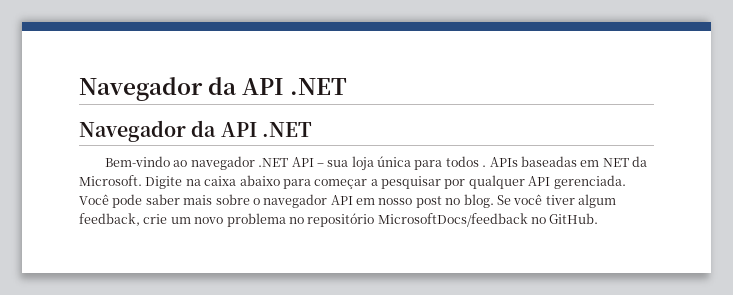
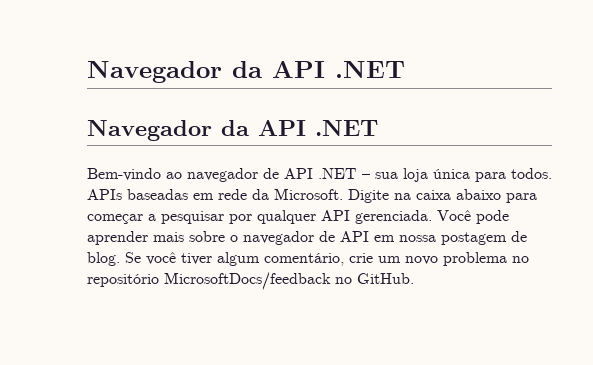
- Bem-vindo ao navegador .NET API – sua loja única para todos .
+ Bem-vindo ao navegador de API .NET – sua loja única para todos.
- APIs baseadas em NET da Microsoft.
+ APIs baseadas em rede da Microsoft.
- Você pode saber mais sobre o navegador API em nosso post no blog.
+ Você pode aprender mais sobre o navegador de API em nossa postagem de blog.
- Se você tiver algum feedback, crie um novo problema no repositório MicrosoftDocs/feedback no GitHub.
+ Se você tiver algum comentário, crie um novo problema no repositório MicrosoftDocs/feedback no GitHub.

